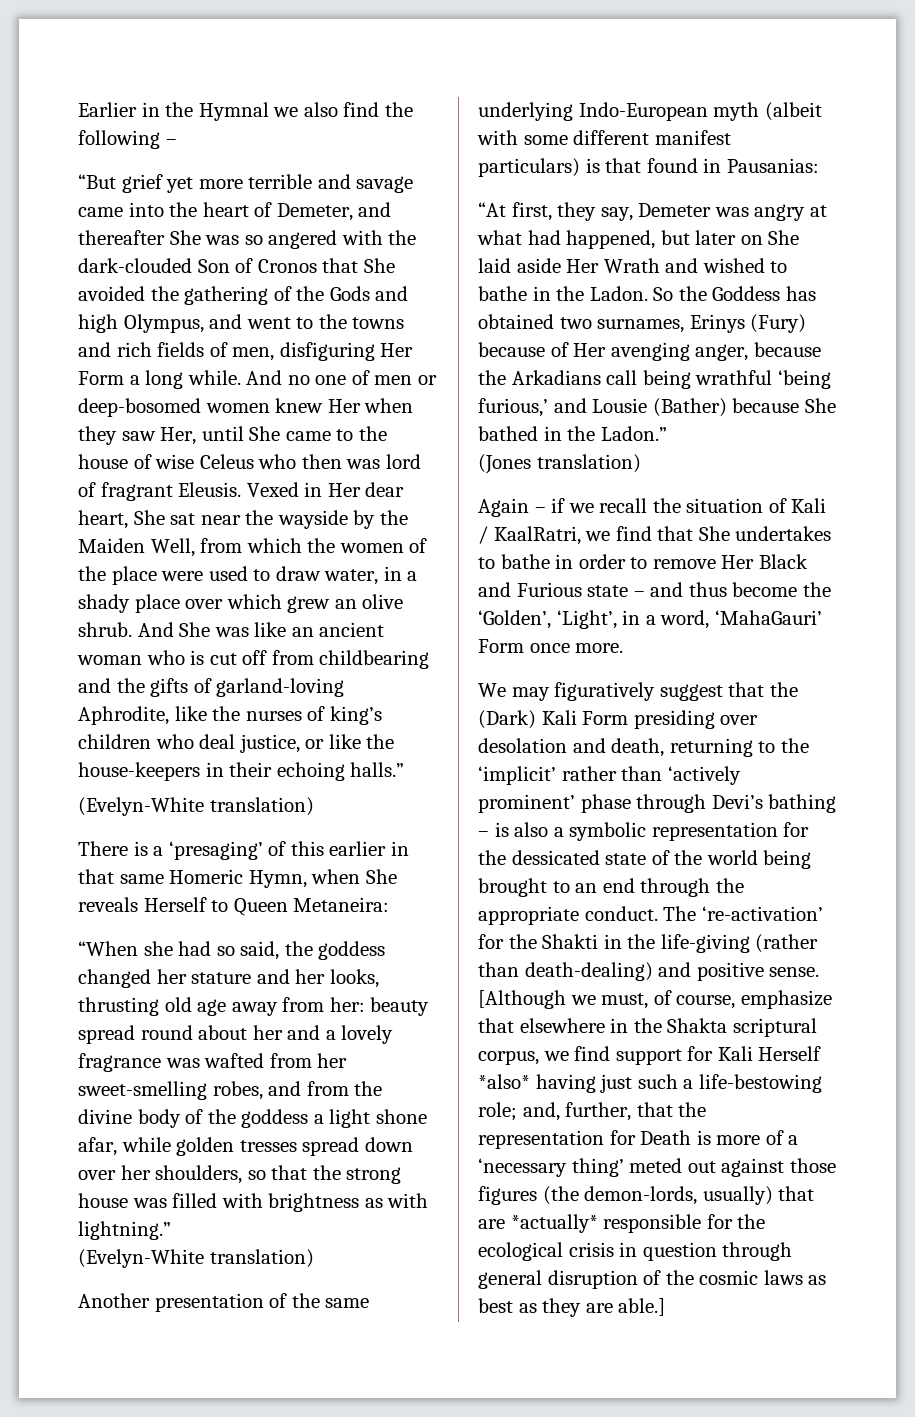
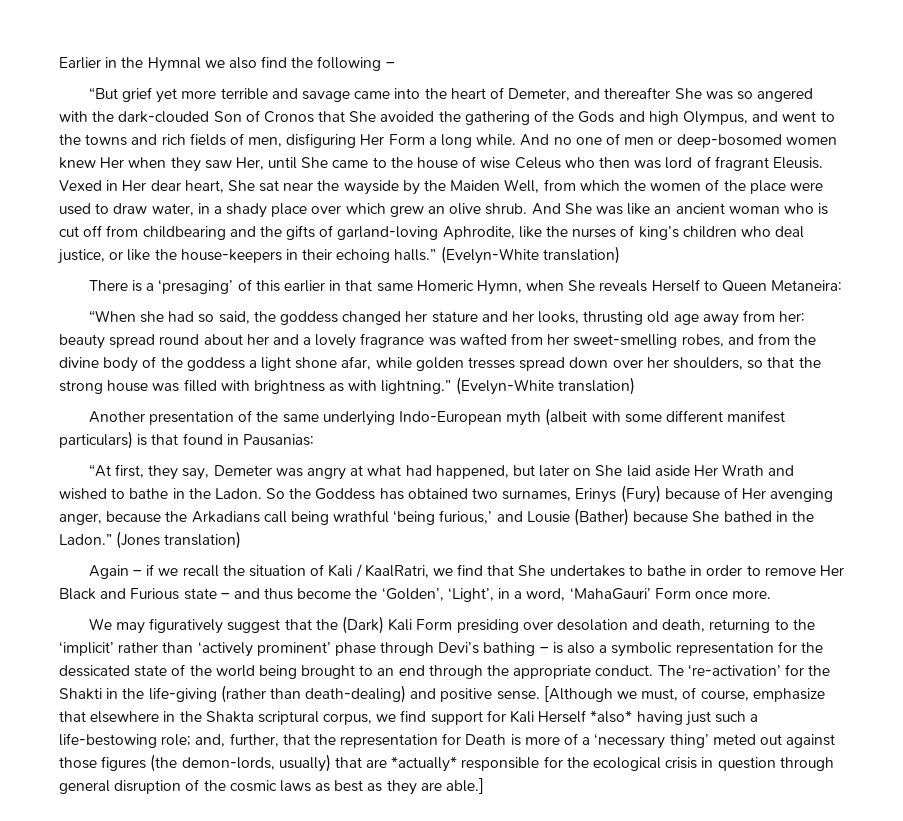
- And She was like an ancient woman who is cut off from childbearing and the gifts of garland-loving Aphrodite, like the nurses of king’s children who deal justice, or like the house-keepers in their echoing halls.”
- (Evelyn-White translation)
+ And She was like an ancient woman who is cut off from childbearing and the gifts of garland-loving Aphrodite, like the nurses of king’s children who deal justice, or like the house-keepers in their echoing halls.” (Evelyn-White translation)
- beauty spread round about her and a lovely fragrance was wafted from her sweet-smelling robes, and from the divine body of the goddess a light shone afar, while golden tresses spread down over her shoulders, so that the strong house was filled with brightness as with lightning.”
- (Evelyn-White translation)
+ beauty spread round about her and a lovely fragrance was wafted from her sweet-smelling robes, and from the divine body of the goddess a light shone afar, while golden tresses spread down over her shoulders, so that the strong house was filled with brightness as with lightning.” (Evelyn-White translation)
- So the Goddess has obtained two surnames, Erinys (Fury) because of Her avenging anger, because the Arkadians call being wrathful ‘being furious,’ and Lousie (Bather) because She bathed in the Ladon.”
- (Jones translation)
+ So the Goddess has obtained two surnames, Erinys (Fury) because of Her avenging anger, because the Arkadians call being wrathful ‘being furious,’ and Lousie (Bather) because She bathed in the Ladon.” (Jones translation)

